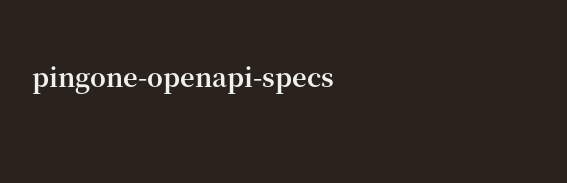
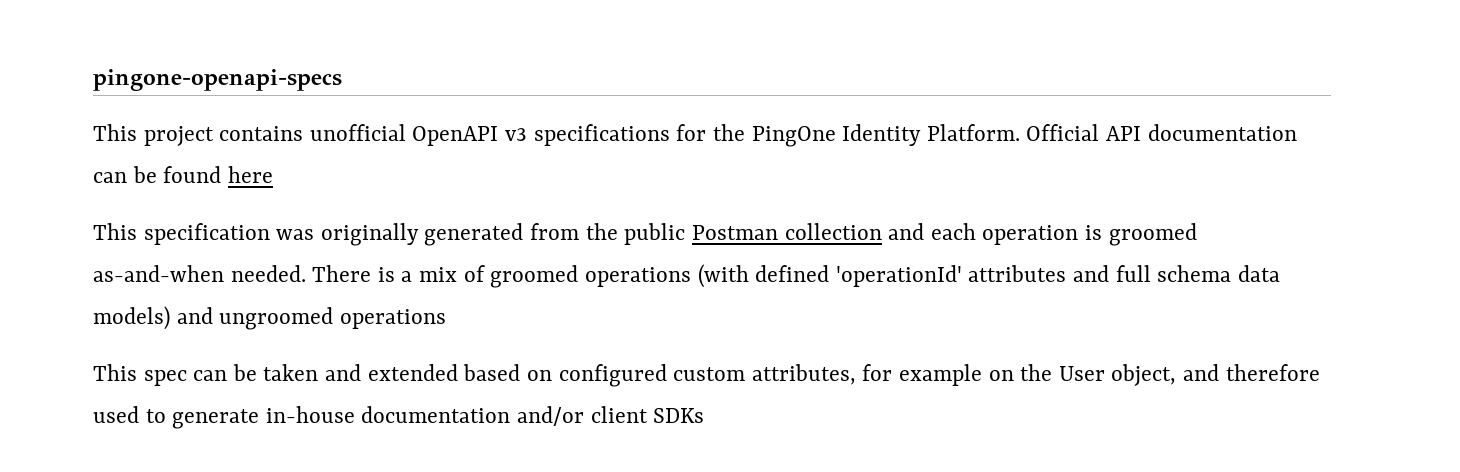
+ This project contains unofficial OpenAPI v3 specifications for the PingOne Identity Platform. Official API documentation can be found here
+ This specification was originally generated from the public Postman collection and each operation is groomed as-and-when needed. There is a mix of groomed operations (with defined 'operationId' attributes and full schema data models) and ungroomed operations
+ This spec can be taken and extended based on configured custom attributes, for example on the User object, and therefore used to generate in-house documentation and/or client SDKs

